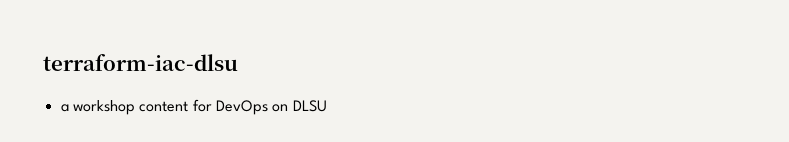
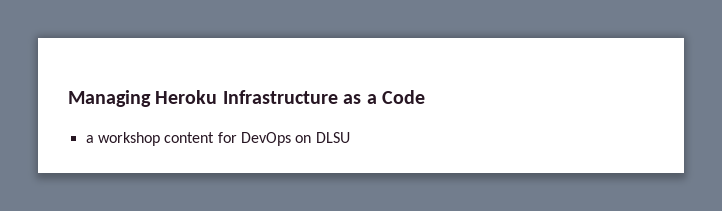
- terraform-iac-dlsu
+ Managing Heroku Infrastructure as a Code

